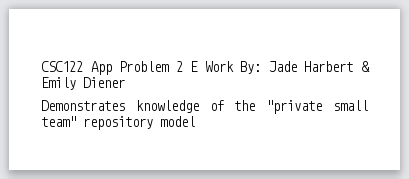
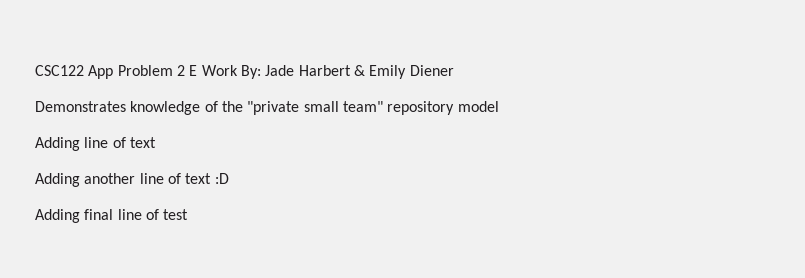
+ Adding line of text
+ Adding another line of text :D
+ Adding final line of test

